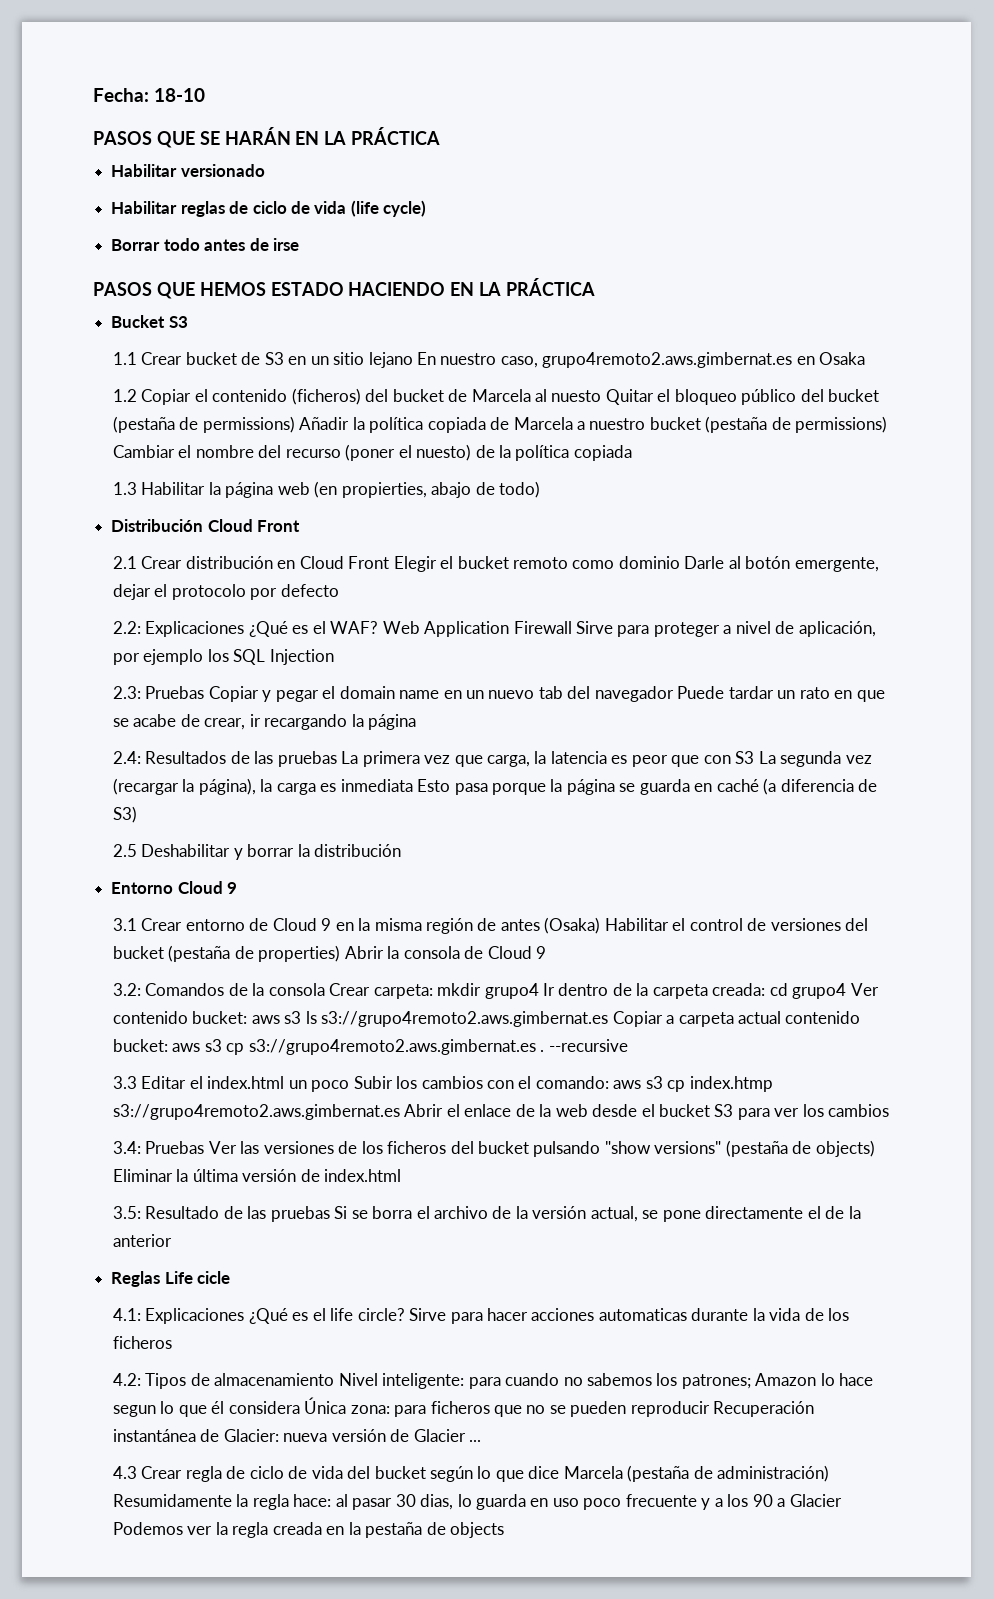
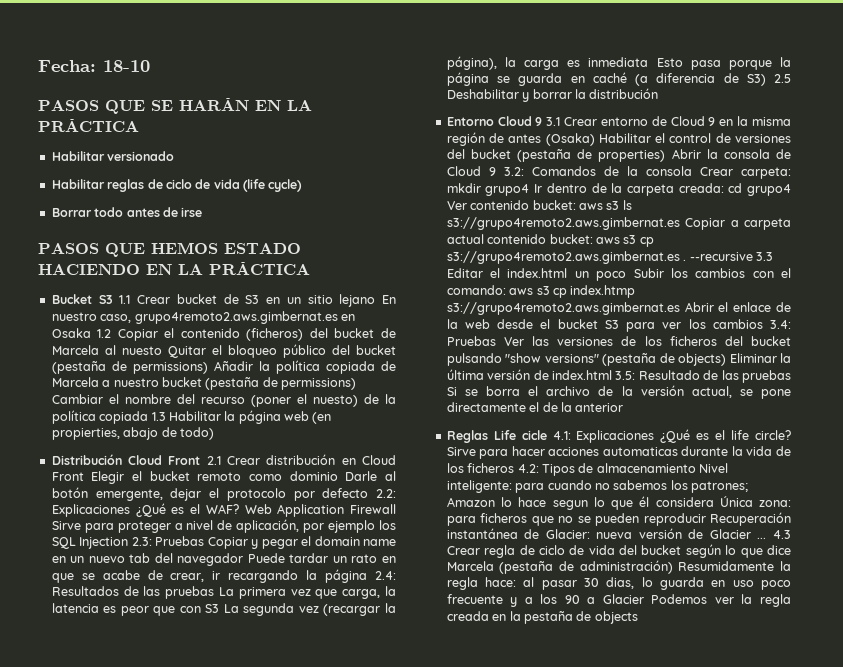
- Bucket S3
- 1.1 Crear bucket de S3 en un sitio lejano En nuestro caso, grupo4remoto2.aws.gimbernat.es en Osaka
- 1.2 Copiar el contenido (ficheros) del bucket de Marcela al nuesto Quitar el bloqueo público del bucket (pestaña de permissions) Añadir la política copiada de Marcela a nuestro bucket (pestaña de permissions) Cambiar el nombre del recurso (poner el nuesto) de la política copiada
- 1.3 Habilitar la página web (en propierties, abajo de todo)
+ Bucket S3 1.1 Crear bucket de S3 en un sitio lejano En nuestro caso, grupo4remoto2.aws.gimbernat.es en Osaka 1.2 Copiar el contenido (ficheros) del bucket de Marcela al nuesto Quitar el bloqueo público del bucket (pestaña de permissions) Añadir la política copiada de Marcela a nuestro bucket (pestaña de permissions) Cambiar el nombre del recurso (poner el nuesto) de la política copiada 1.3 Habilitar la página web (en propierties, abajo de todo)
- Distribución Cloud Front
- 2.1 Crear distribución en Cloud Front Elegir el bucket remoto como dominio Darle al botón emergente, dejar el protocolo por defecto
- 2.2: Explicaciones ¿Qué es el WAF?
+ Distribución Cloud Front 2.1 Crear distribución en Cloud Front Elegir el bucket remoto como dominio Darle al botón emergente, dejar el protocolo por defecto 2.2: Explicaciones ¿Qué es el WAF?
- Web Application Firewall Sirve para proteger a nivel de aplicación, por ejemplo los SQL Injection
- 2.3:
+ Web Application Firewall Sirve para proteger a nivel de aplicación, por ejemplo los SQL Injection 2.3:
- Pruebas Copiar y pegar el domain name en un nuevo tab del navegador Puede tardar un rato en que se acabe de crear, ir recargando la página
- 2.4:
+ Pruebas Copiar y pegar el domain name en un nuevo tab del navegador Puede tardar un rato en que se acabe de crear, ir recargando la página 2.4:
- Resultados de las pruebas La primera vez que carga, la latencia es peor que con S3 La segunda vez (recargar la página), la carga es inmediata Esto pasa porque la página se guarda en caché (a diferencia de S3)
- 2.5 Deshabilitar y borrar la distribución
+ Resultados de las pruebas La primera vez que carga, la latencia es peor que con S3 La segunda vez (recargar la página), la carga es inmediata Esto pasa porque la página se guarda en caché (a diferencia de S3) 2.5 Deshabilitar y borrar la distribución
- Entorno Cloud 9
- 3.1 Crear entorno de Cloud 9 en la misma región de antes (Osaka) Habilitar el control de versiones del bucket (pestaña de properties) Abrir la consola de Cloud 9
- 3.2:
+ Entorno Cloud 9 3.1 Crear entorno de Cloud 9 en la misma región de antes (Osaka) Habilitar el control de versiones del bucket (pestaña de properties) Abrir la consola de Cloud 9 3.2:
- --recursive
- 3.3 Editar el index.html un poco Subir los cambios con el comando:
+ --recursive 3.3 Editar el index.html un poco Subir los cambios con el comando:
- aws s3 cp index.htmp s3://grupo4remoto2.aws.gimbernat.es Abrir el enlace de la web desde el bucket S3 para ver los cambios
- 3.4:
+ aws s3 cp index.htmp s3://grupo4remoto2.aws.gimbernat.es Abrir el enlace de la web desde el bucket S3 para ver los cambios 3.4:
- Pruebas Ver las versiones de los ficheros del bucket pulsando "show versions" (pestaña de objects) Eliminar la última versión de index.html
- 3.5:
+ Pruebas Ver las versiones de los ficheros del bucket pulsando "show versions" (pestaña de objects) Eliminar la última versión de index.html 3.5:
- Reglas Life cicle
- 4.1: Explicaciones ¿Qué es el life circle?
+ Reglas Life cicle 4.1: Explicaciones ¿Qué es el life circle?
- Sirve para hacer acciones automaticas durante la vida de los ficheros
- 4.2:
+ Sirve para hacer acciones automaticas durante la vida de los ficheros 4.2:
- nueva versión de Glacier ...
- 4.3 Crear regla de ciclo de vida del bucket según lo que dice Marcela (pestaña de administración) Resumidamente la regla hace:
+ nueva versión de Glacier ... 4.3 Crear regla de ciclo de vida del bucket según lo que dice Marcela (pestaña de administración) Resumidamente la regla hace:

